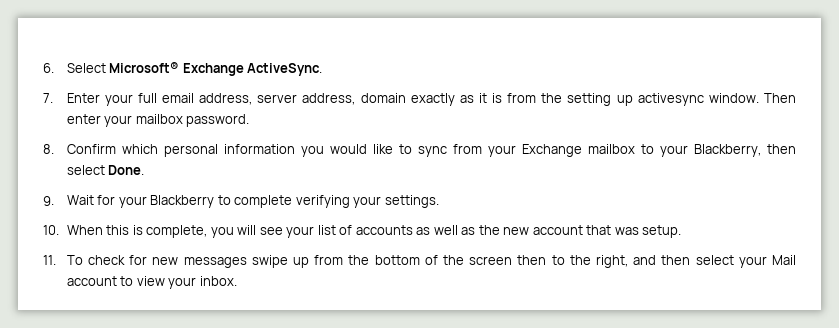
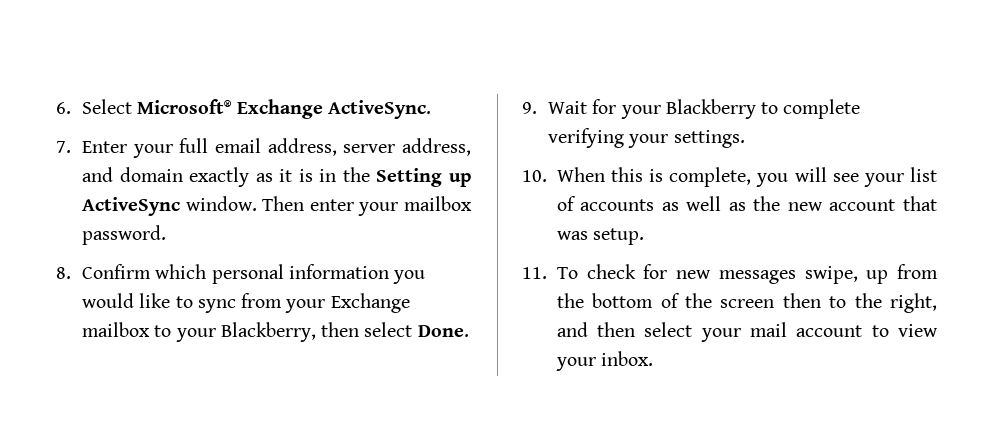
- 7. Enter your full email address, server address, domain exactly as it is from the setting up activesync window.
+ 7. Enter your full email address, server address, and domain exactly as it is in the Setting up ActiveSync window.
- 11. To check for new messages swipe up from the bottom of the screen then to the right, and then select your Mail account to view your inbox.
+ 11. To check for new messages swipe, up from the bottom of the screen then to the right, and then select your mail account to view your inbox.

